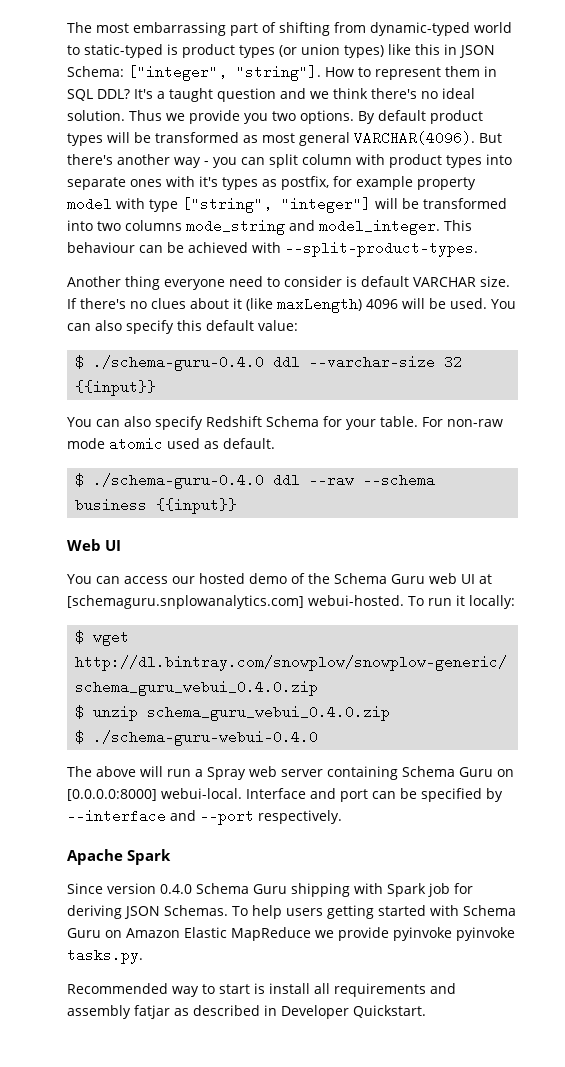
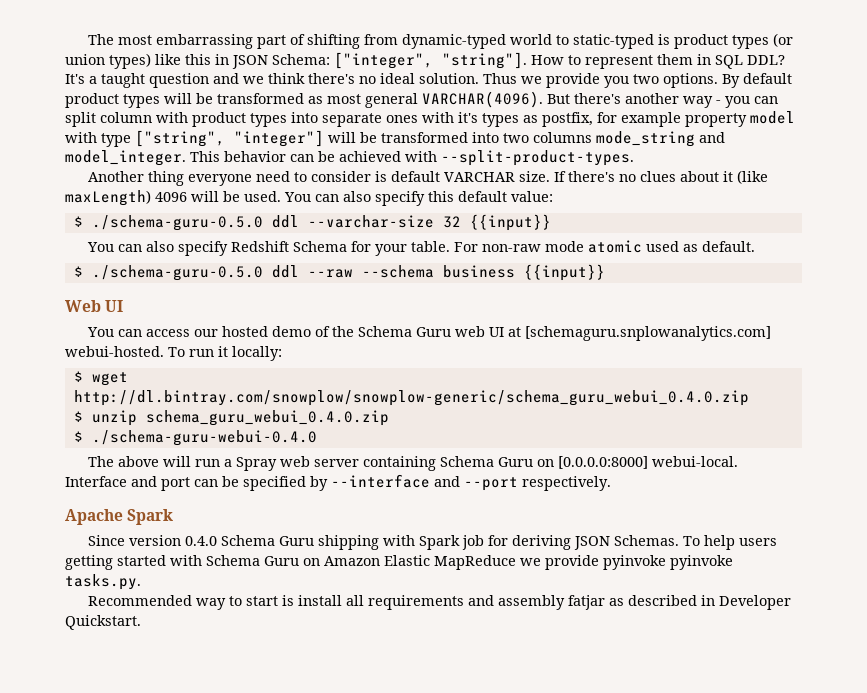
- This behaviour can be achieved with --split-product-types.
+ This behavior can be achieved with --split-product-types.
- $ ./schema-guru-0.4.0 ddl --varchar-size 32 {{input}}
+ $ ./schema-guru-0.5.0 ddl --varchar-size 32 {{input}}
- $ ./schema-guru-0.4.0 ddl --raw --schema business {{input}}
+ $ ./schema-guru-0.5.0 ddl --raw --schema business {{input}}

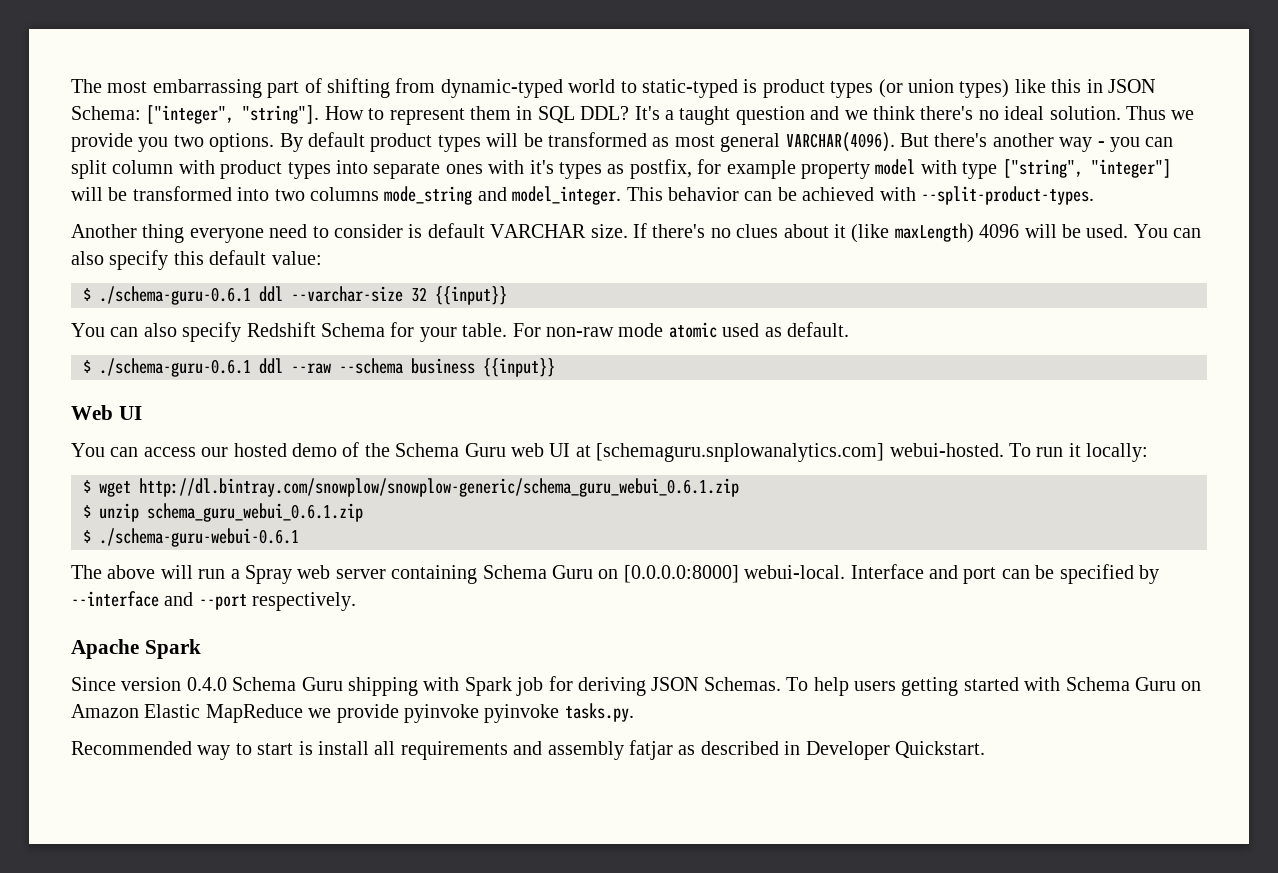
- $ ./schema-guru-0.5.0 ddl --varchar-size 32 {{input}}
+ $ ./schema-guru-0.6.1 ddl --varchar-size 32 {{input}}
- $ ./schema-guru-0.5.0 ddl --raw --schema business {{input}}
+ $ ./schema-guru-0.6.1 ddl --raw --schema business {{input}}
- $ wget http://dl.bintray.com/snowplow/snowplow-generic/schema_guru_webui_0.4.0.zip
+ $ wget http://dl.bintray.com/snowplow/snowplow-generic/schema_guru_webui_0.6.1.zip
- $ unzip schema_guru_webui_0.4.0.zip
- $ ./schema-guru-webui-0.4.0
+ $ unzip schema_guru_webui_0.6.1.zip
+ $ ./schema-guru-webui-0.6.1

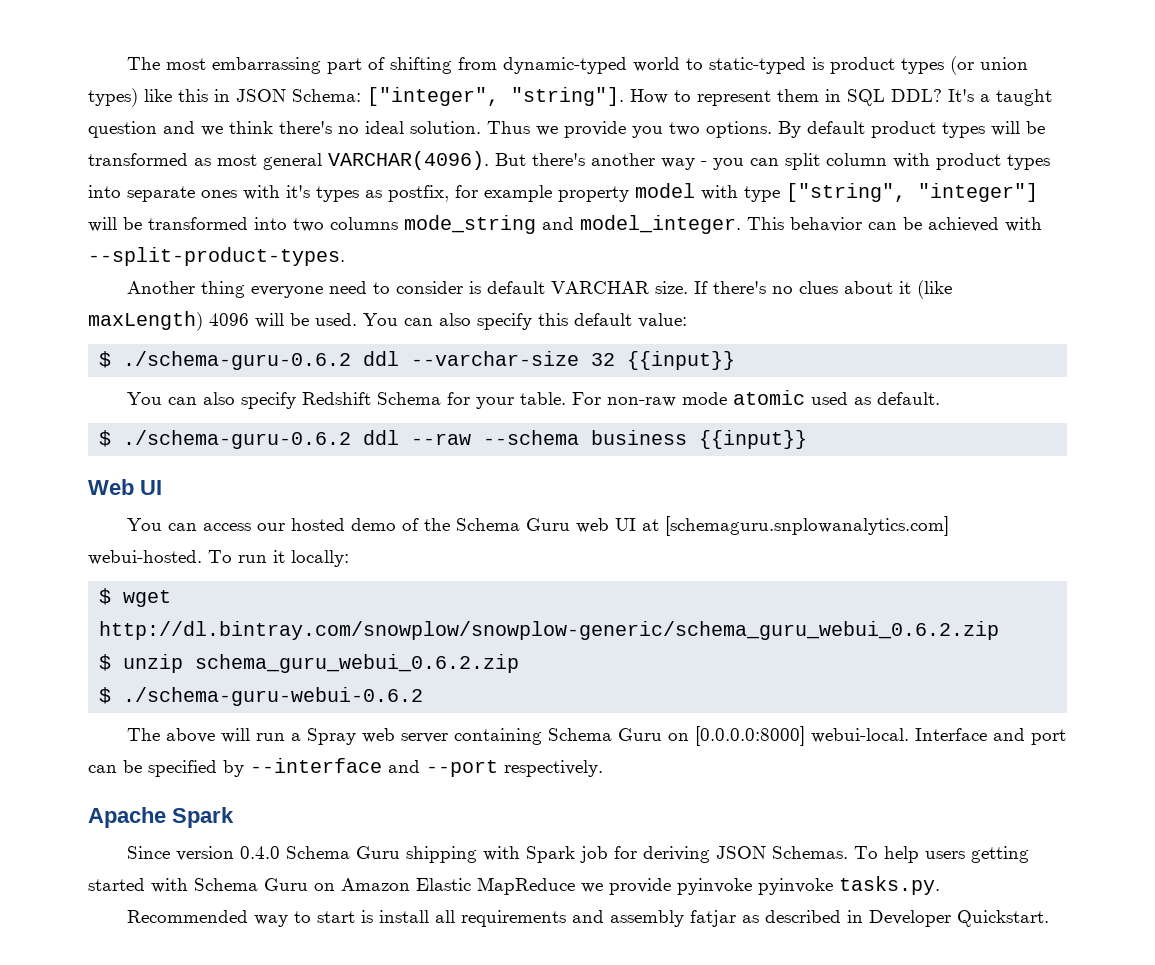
- $ ./schema-guru-0.6.1 ddl --varchar-size 32 {{input}}
+ $ ./schema-guru-0.6.2 ddl --varchar-size 32 {{input}}
- $ ./schema-guru-0.6.1 ddl --raw --schema business {{input}}
+ $ ./schema-guru-0.6.2 ddl --raw --schema business {{input}}
- $ wget http://dl.bintray.com/snowplow/snowplow-generic/schema_guru_webui_0.6.1.zip
+ $ wget http://dl.bintray.com/snowplow/snowplow-generic/schema_guru_webui_0.6.2.zip
- $ unzip schema_guru_webui_0.6.1.zip
- $ ./schema-guru-webui-0.6.1
+ $ unzip schema_guru_webui_0.6.2.zip
+ $ ./schema-guru-webui-0.6.2

